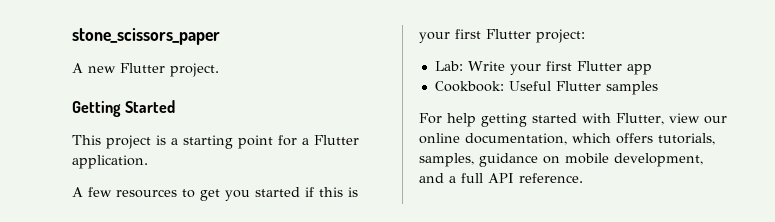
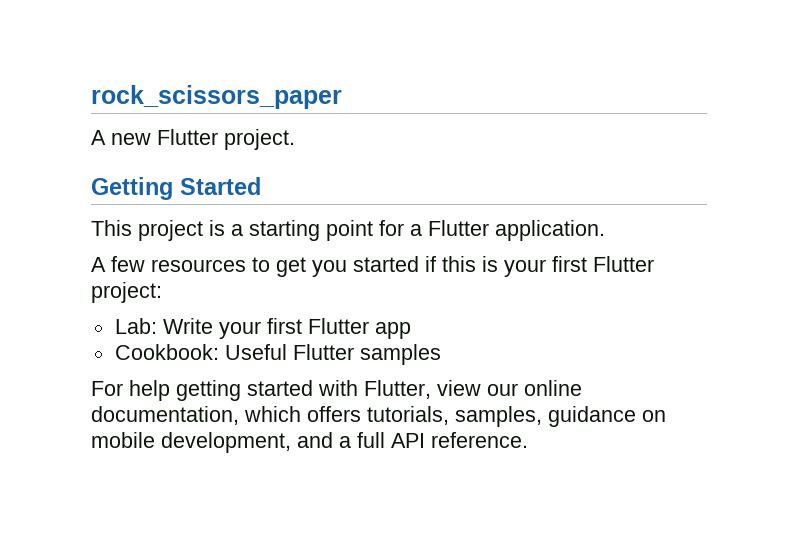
- stone_scissors_paper
+ rock_scissors_paper

